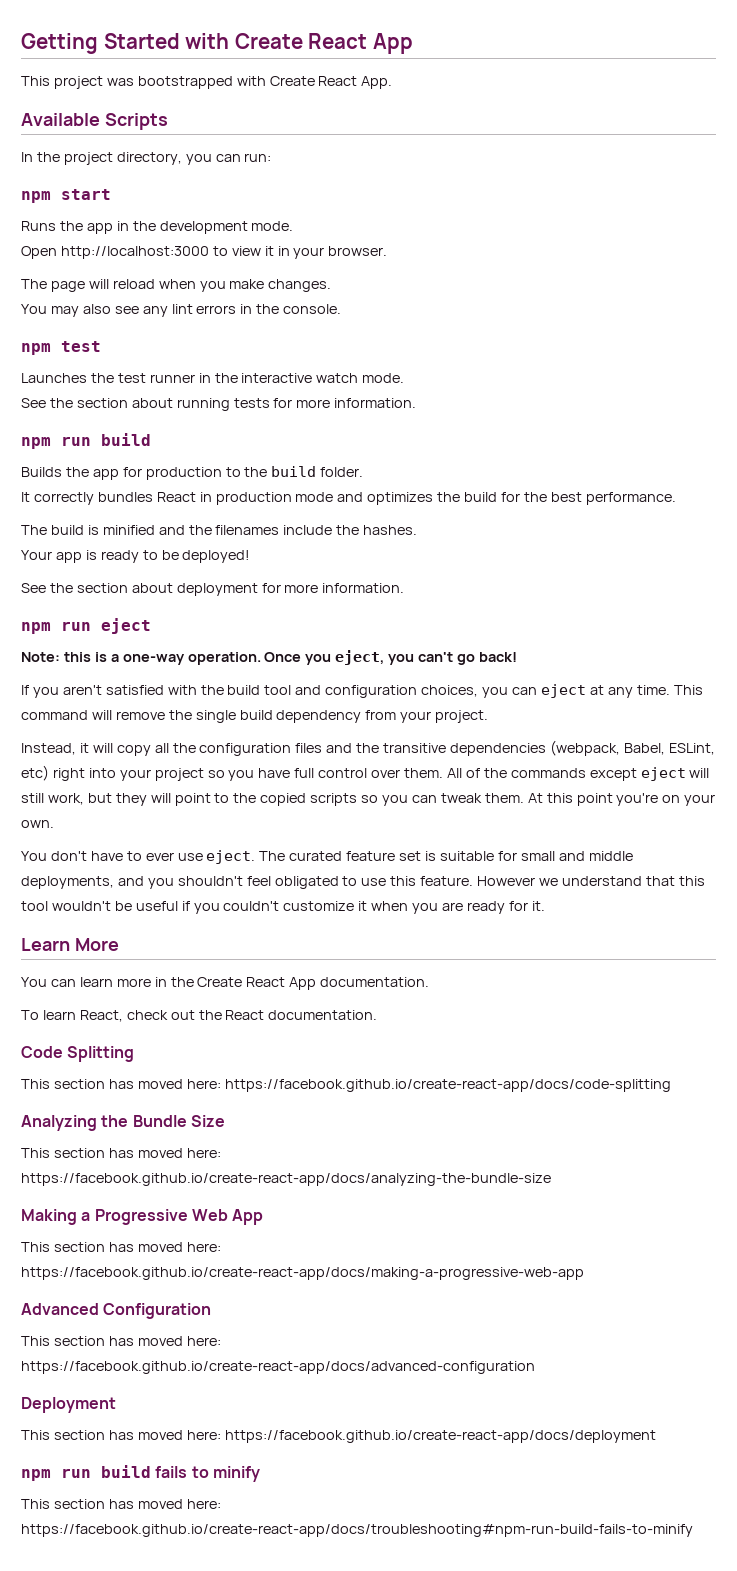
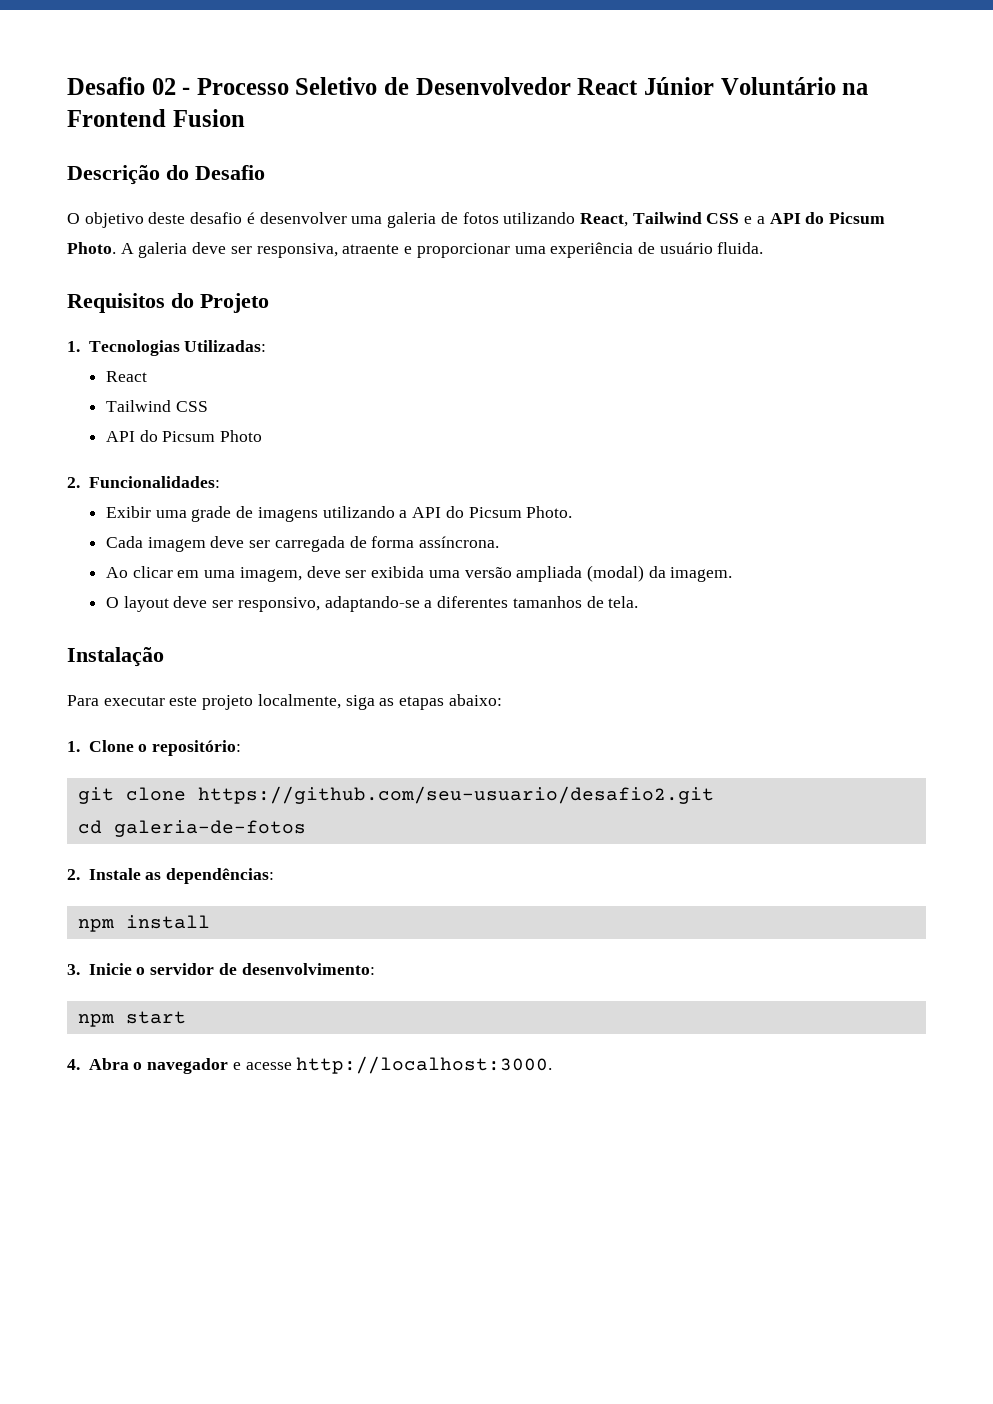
- Getting Started with Create React App
- This project was bootstrapped with Create React App.
- Available Scripts
- In the project directory, you can run:
+ Desafio 02 - Processo Seletivo de Desenvolvedor React Júnior Voluntário na Frontend Fusion
+ Descrição do Desafio
+ O objetivo deste desafio é desenvolver uma galeria de fotos utilizando React, Tailwind CSS e a API do Picsum Photo. A galeria deve ser responsiva, atraente e proporcionar uma experiência de usuário fluida.
+ Requisitos do Projeto
+ 1. Tecnologias Utilizadas:
+ React
+ Tailwind CSS
+ API do Picsum Photo
+ 2. Funcionalidades:
+ Exibir uma grade de imagens utilizando a API do Picsum Photo.
+ Cada imagem deve ser carregada de forma assíncrona.
+ Ao clicar em uma imagem, deve ser exibida uma versão ampliada (modal) da imagem.
+ O layout deve ser responsivo, adaptando-se a diferentes tamanhos de tela.
+ Instalação
+ Para executar este projeto localmente, siga as etapas abaixo:
+ 1. Clone o repositório:
+ git clone https://github.com/seu-usuario/desafio2.git
+ cd galeria-de-fotos
+ 2. Instale as dependências:
+ npm install
+ 3. Inicie o servidor de desenvolvimento:
  npm start
- Runs the app in the development mode.
- Open http://localhost:3000 to view it in your browser.
- The page will reload when you make changes.
- You may also see any lint errors in the console.
- npm test
- Launches the test runner in the interactive watch mode.
- See the section about running tests for more information.
- npm run build
- Builds the app for production to the build folder.
- It correctly bundles React in production mode and optimizes the build for the best performance.
- The build is minified and the filenames include the hashes.
- Your app is ready to be deployed!
- See the section about deployment for more information.
- npm run eject
- Note: this is a one-way operation. Once you eject, you can't go back!
- If you aren't satisfied with the build tool and configuration choices, you can eject at any time. This command will remove the single build dependency from your project.
- Instead, it will copy all the configuration files and the transitive dependencies (webpack, Babel, ESLint, etc) right into your project so you have full control over them. All of the commands except eject will still work, but they will point to the copied scripts so you can tweak them. At this point you're on your own.
- You don't have to ever use eject. The curated feature set is suitable for small and middle deployments, and you shouldn't feel obligated to use this feature. However we understand that this tool wouldn't be useful if you couldn't customize it when you are ready for it.
- Learn More
- You can learn more in the Create React App documentation.
- To learn React, check out the React documentation.
- Code Splitting
- This section has moved here: https://facebook.github.io/create-react-app/docs/code-splitting
- Analyzing the Bundle Size
- This section has moved here: https://facebook.github.io/create-react-app/docs/analyzing-the-bundle-size
- Making a Progressive Web App
- This section has moved here: https://facebook.github.io/create-react-app/docs/making-a-progressive-web-app
- Advanced Configuration
- This section has moved here: https://facebook.github.io/create-react-app/docs/advanced-configuration
- Deployment
- This section has moved here: https://facebook.github.io/create-react-app/docs/deployment
- npm run build fails to minify
- This section has moved here: https://facebook.github.io/create-react-app/docs/troubleshooting#npm-run-build-fails-to-minify
+ 4. Abra o navegador e acesse http://localhost:3000.

